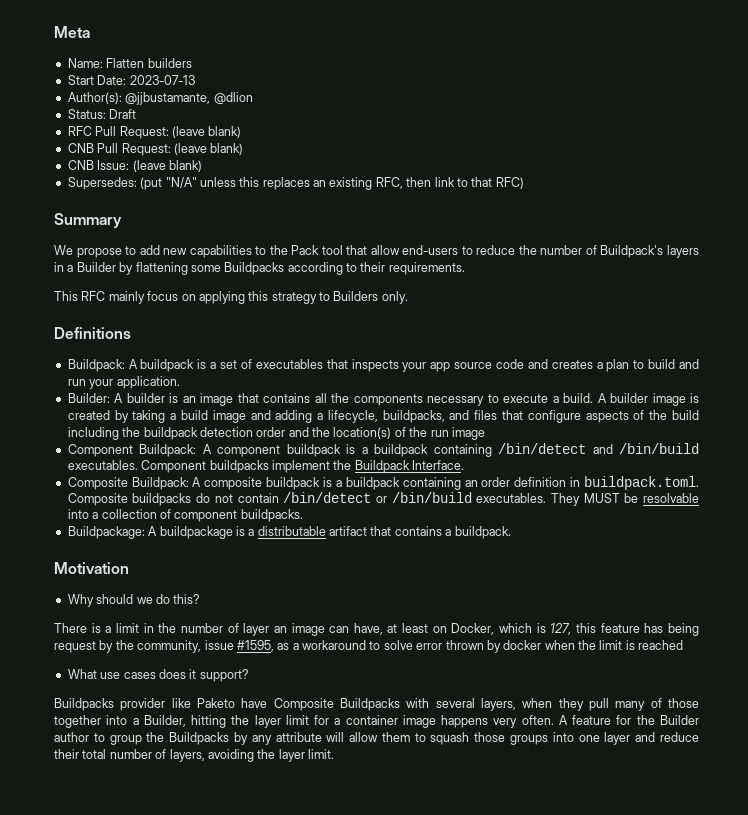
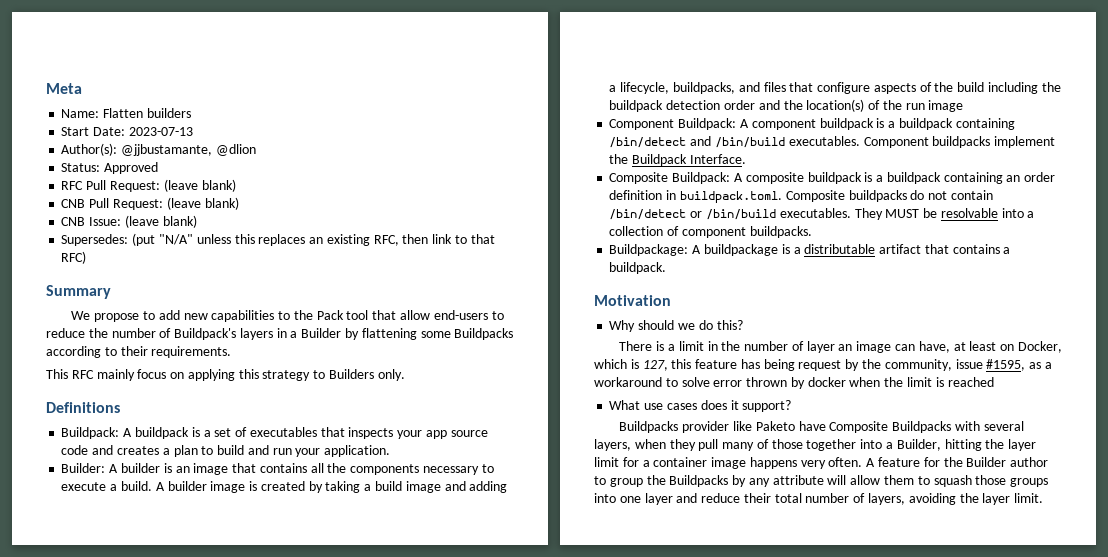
- Status: Draft
+ Status: Approved

